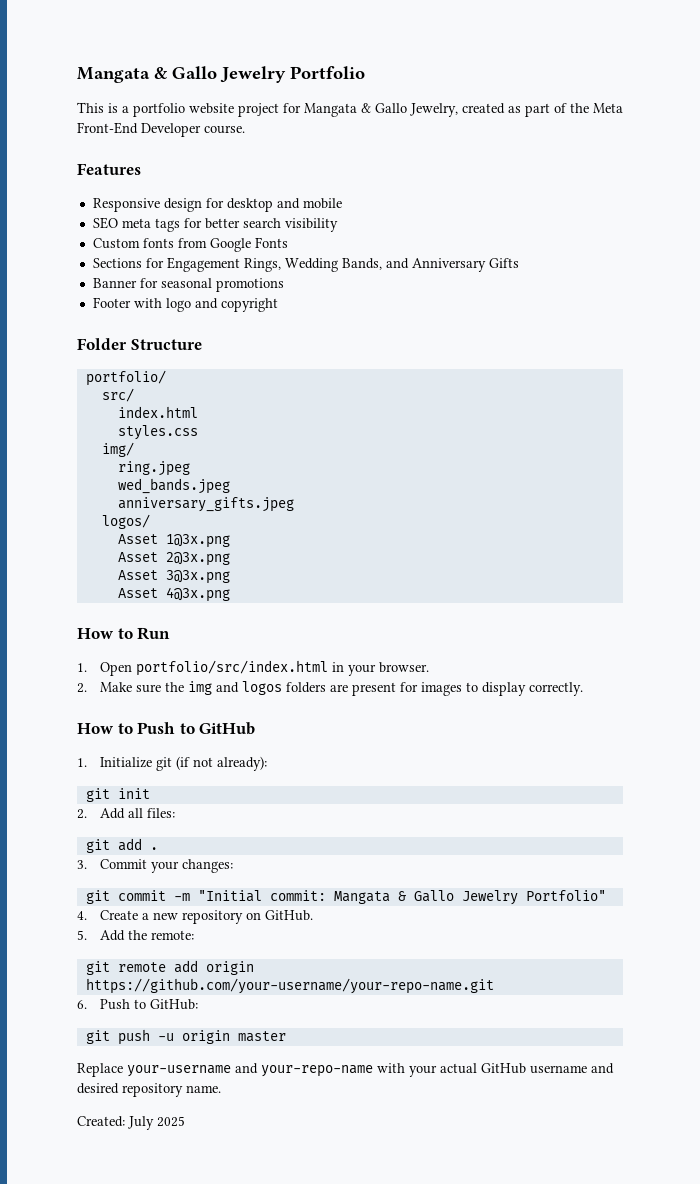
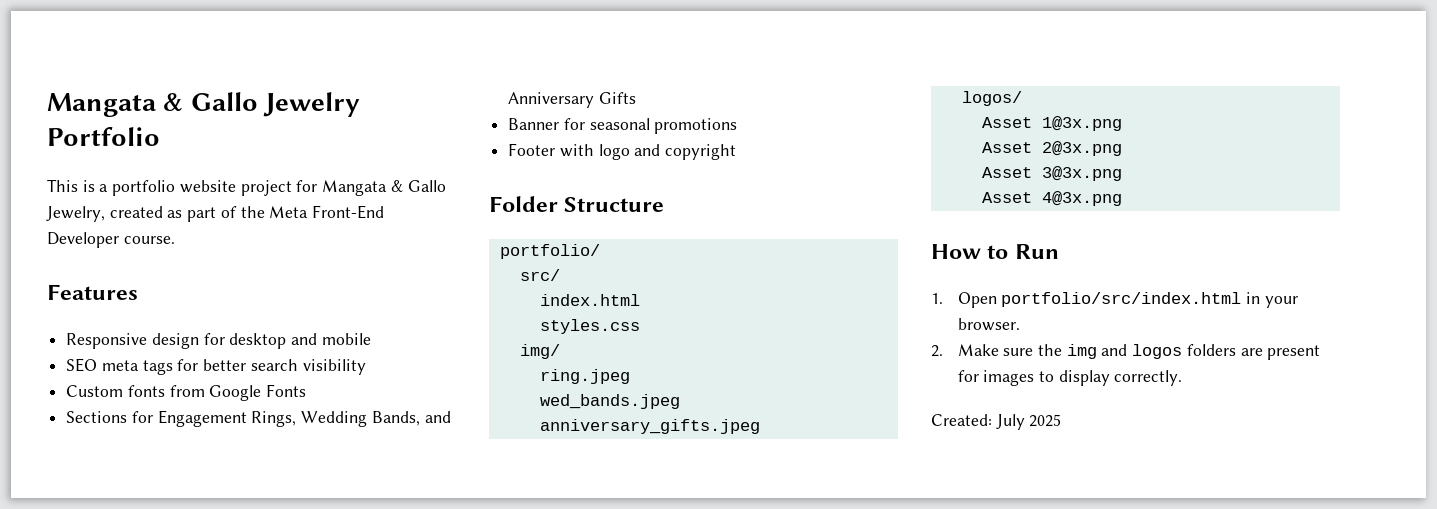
- How to Push to GitHub
- 1. Initialize git (if not already):
- git init
- 2. Add all files:
- git add .
- 3. Commit your changes:
- git commit -m "Initial commit: Mangata & Gallo Jewelry Portfolio"
- 4. Create a new repository on GitHub.
- 5. Add the remote:
- git remote add origin https://github.com/your-username/your-repo-name.git
- 6. Push to GitHub:
- git push -u origin master
- Replace your-username and your-repo-name with your actual GitHub username and desired repository name.

